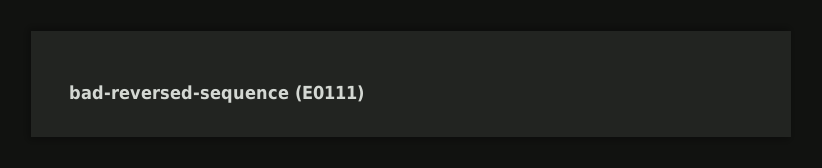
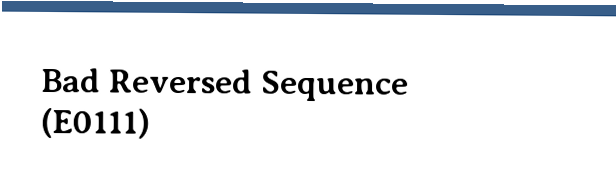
- bad-reversed-sequence (E0111)
+ Bad Reversed Sequence (E0111)

